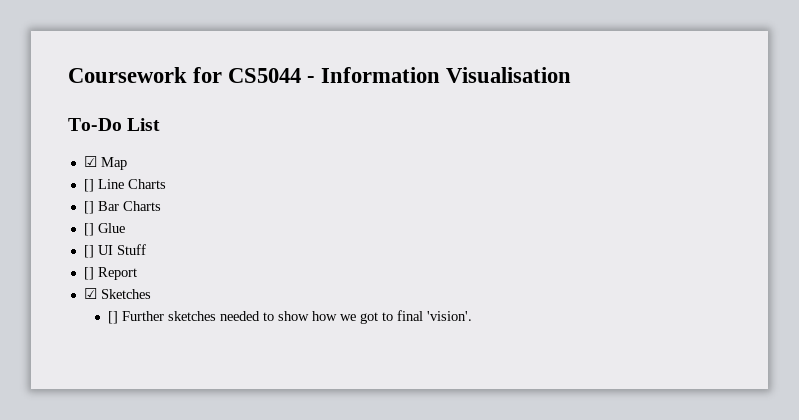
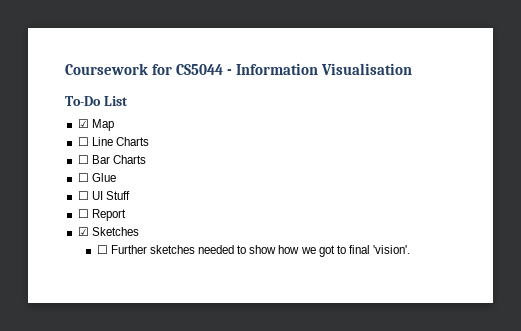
- [] Line Charts
+ ☐ Line Charts
- [] Bar Charts
+ ☐ Bar Charts
- [] Glue
+ ☐ Glue
- [] UI Stuff
+ ☐ UI Stuff
- [] Report
+ ☐ Report
- [] Further sketches needed to show how we got to final 'vision'.
+ ☐ Further sketches needed to show how we got to final 'vision'.

